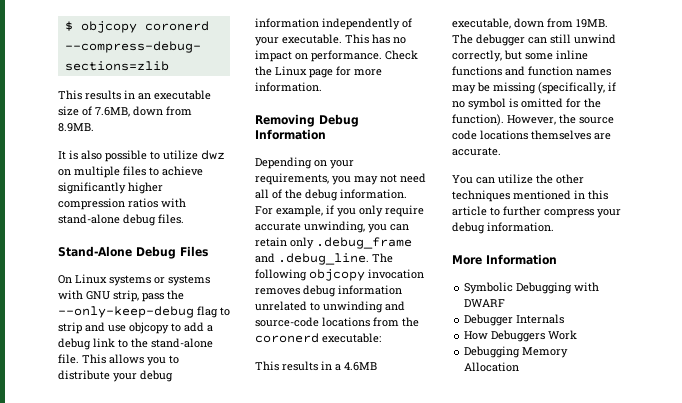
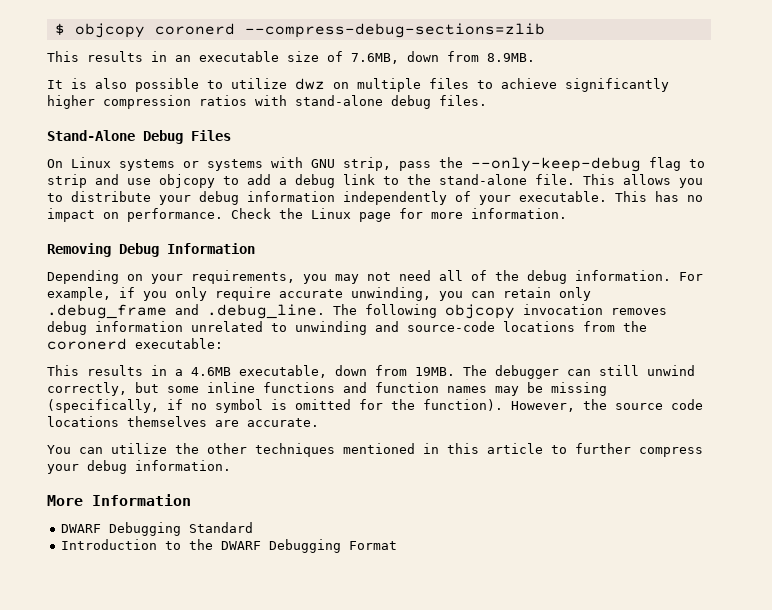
- Symbolic Debugging with DWARF
- Debugger Internals
- How Debuggers Work
- Debugging Memory Allocation
+ DWARF Debugging Standard
+ Introduction to the DWARF Debugging Format

